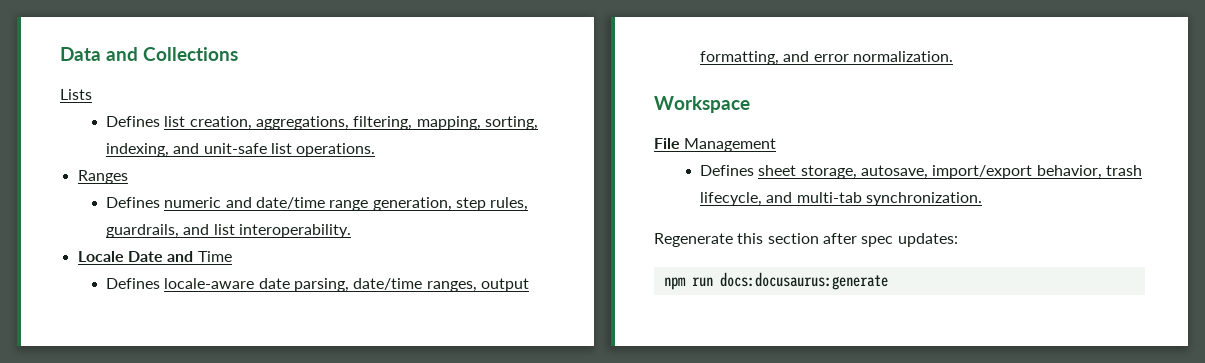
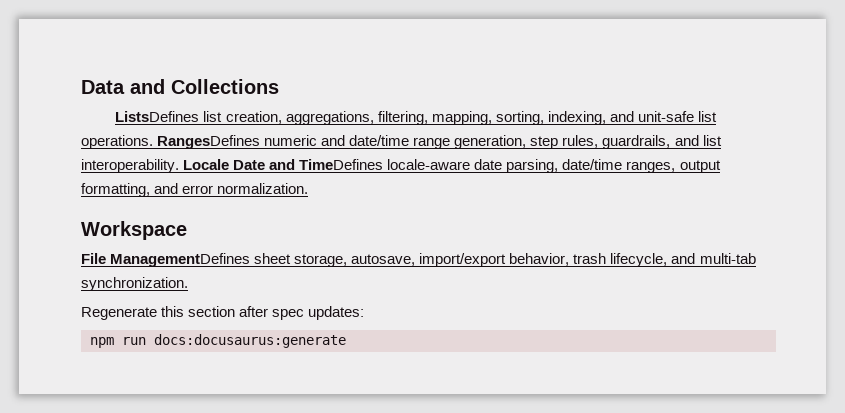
- Lists
- Defines list creation, aggregations, filtering, mapping, sorting, indexing, and unit-safe list operations.
- Ranges
- Defines numeric and date/time range generation, step rules, guardrails, and list interoperability.
- Locale Date and Time
- Defines locale-aware date parsing, date/time ranges, output formatting, and error normalization.
+ ListsDefines list creation, aggregations, filtering, mapping, sorting, indexing, and unit-safe list operations. RangesDefines numeric and date/time range generation, step rules, guardrails, and list interoperability. Locale Date and TimeDefines locale-aware date parsing, date/time ranges, output formatting, and error normalization.
- File Management
- Defines sheet storage, autosave, import/export behavior, trash lifecycle, and multi-tab synchronization.
+ File ManagementDefines sheet storage, autosave, import/export behavior, trash lifecycle, and multi-tab synchronization.

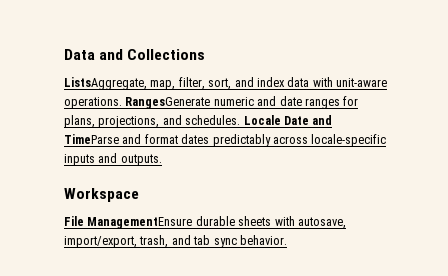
- ListsDefines list creation, aggregations, filtering, mapping, sorting, indexing, and unit-safe list operations. RangesDefines numeric and date/time range generation, step rules, guardrails, and list interoperability. Locale Date and TimeDefines locale-aware date parsing, date/time ranges, output formatting, and error normalization.
+ ListsAggregate, map, filter, sort, and index data with unit-aware operations. RangesGenerate numeric and date ranges for plans, projections, and schedules. Locale Date and TimeParse and format dates predictably across locale-specific inputs and outputs.
  Workspace
- File ManagementDefines sheet storage, autosave, import/export behavior, trash lifecycle, and multi-tab synchronization.
- Regenerate this section after spec updates:
- npm run docs:docusaurus:generate
+ File ManagementEnsure durable sheets with autosave, import/export, trash, and tab sync behavior.

